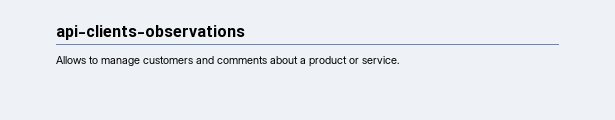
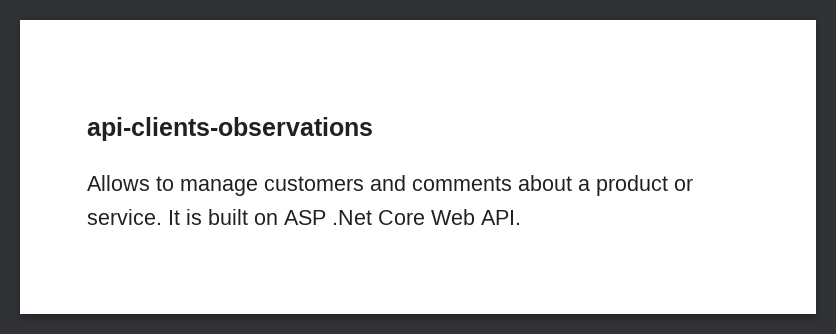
+ It is built on ASP .Net Core Web API.

